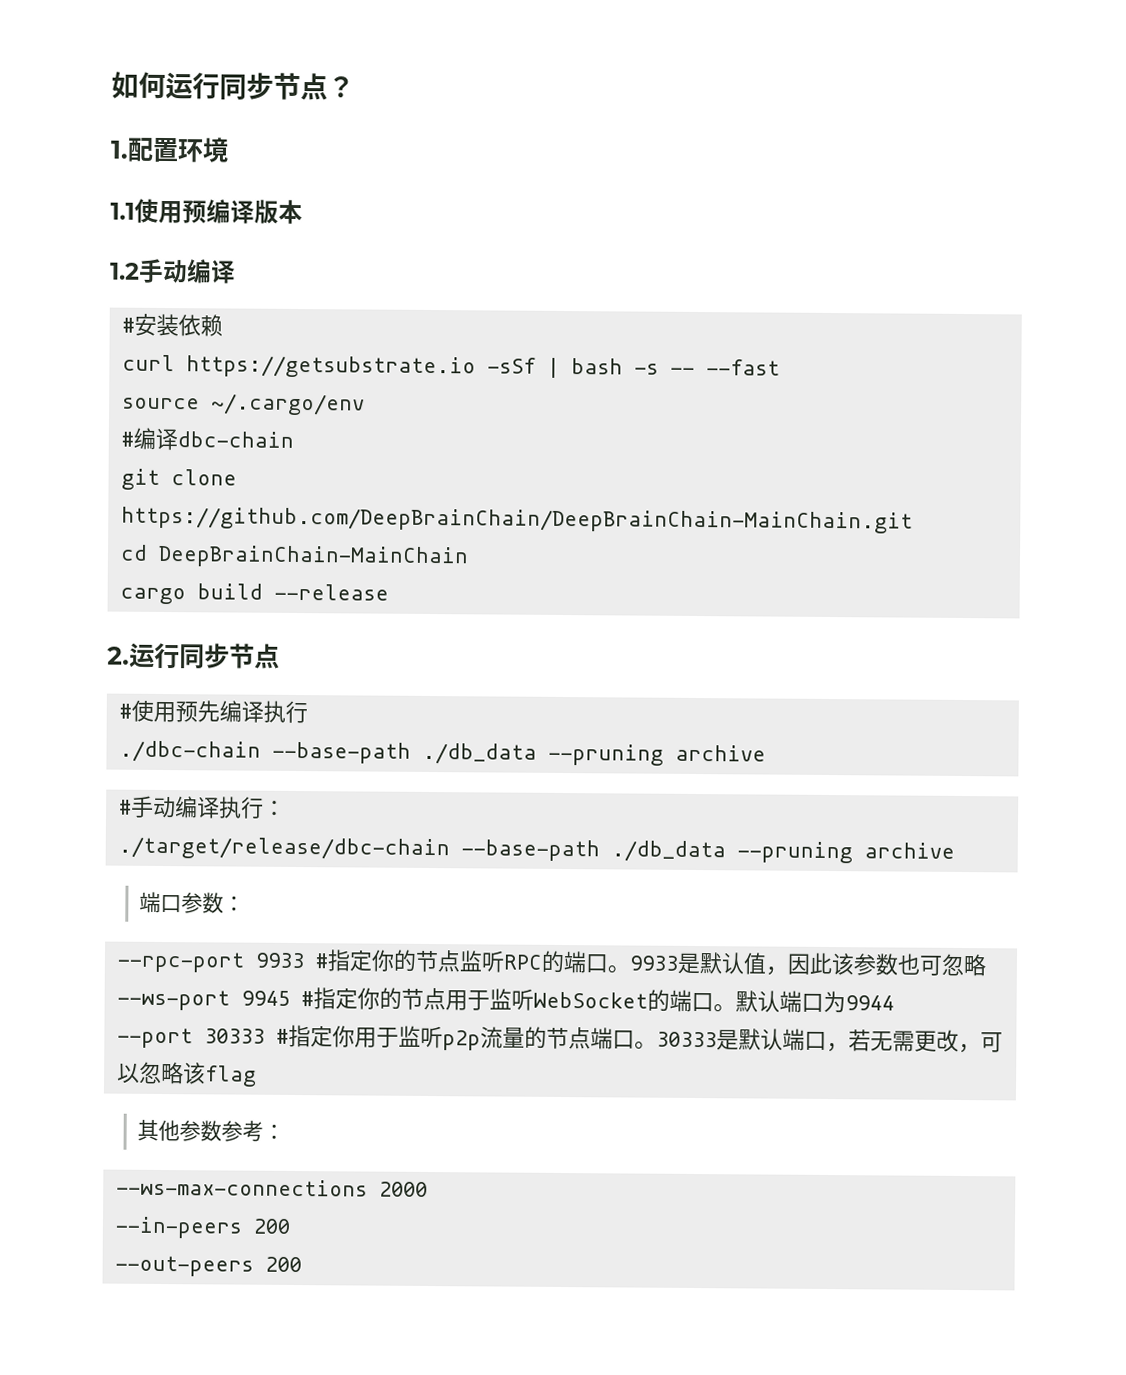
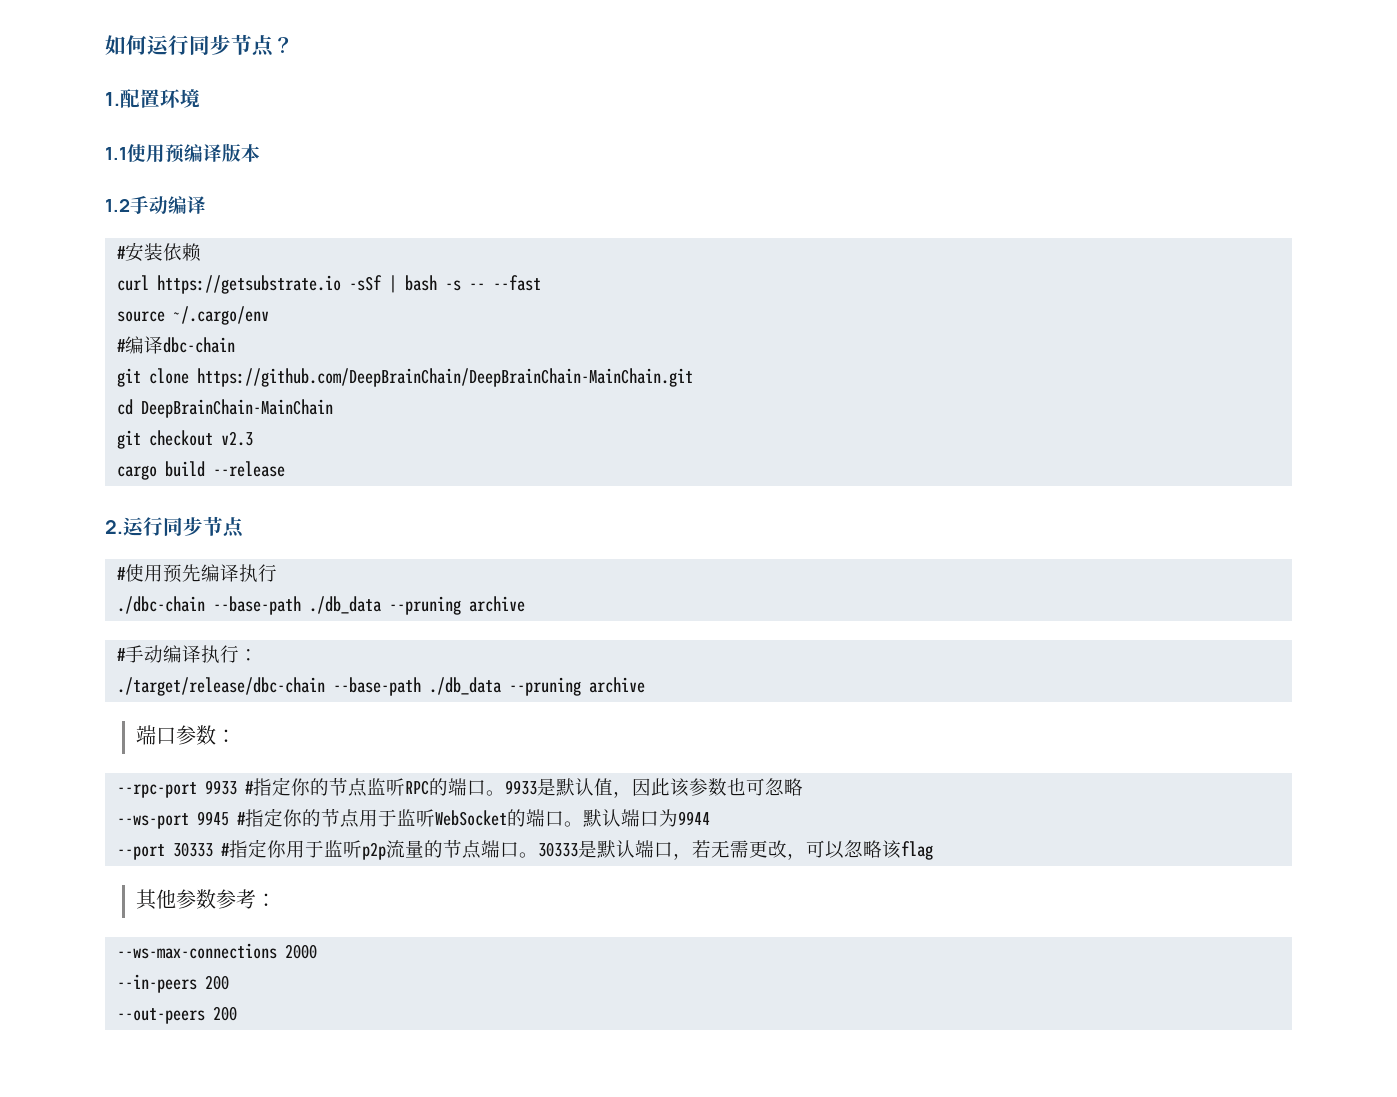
+ git checkout v2.3

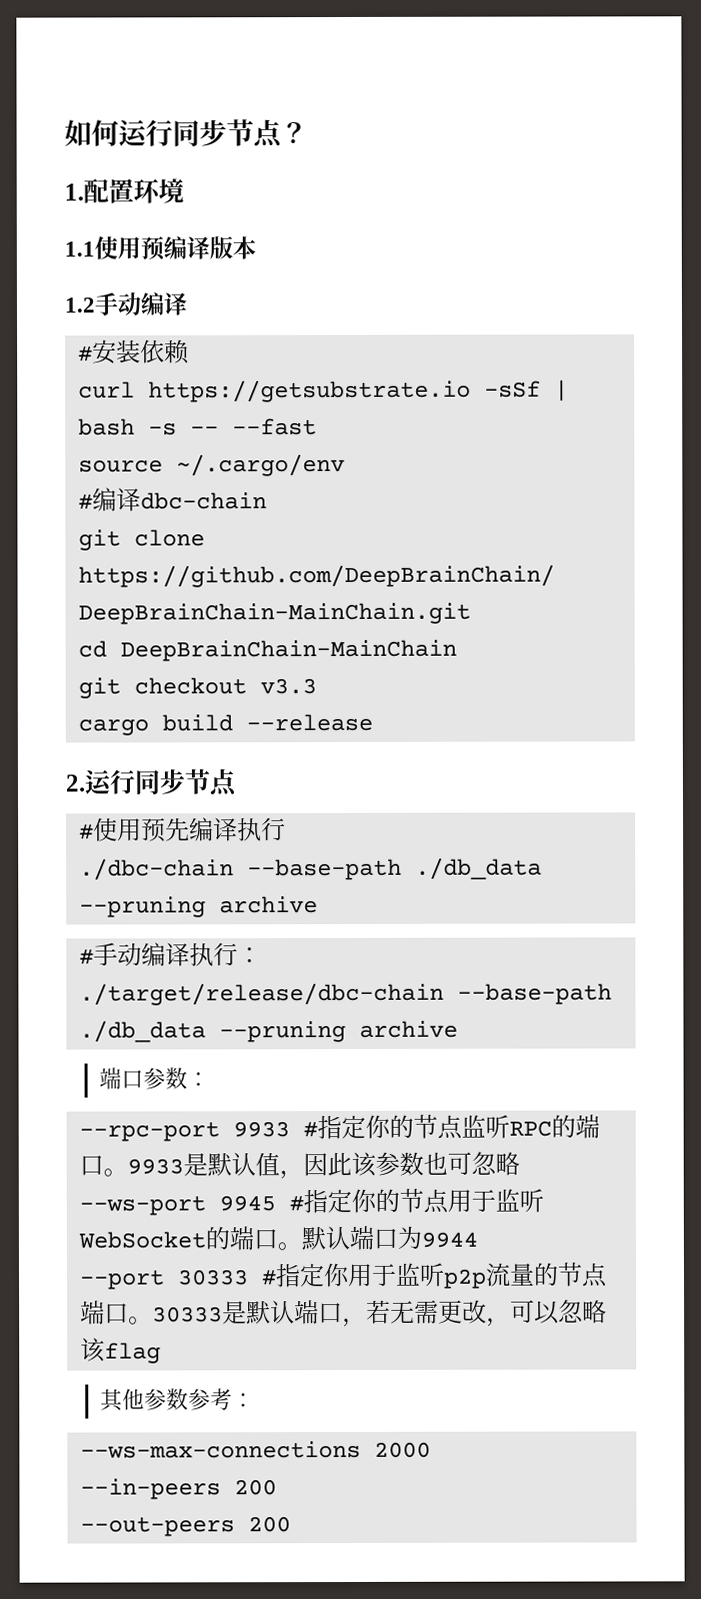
- git checkout v2.3
+ git checkout v3.3

